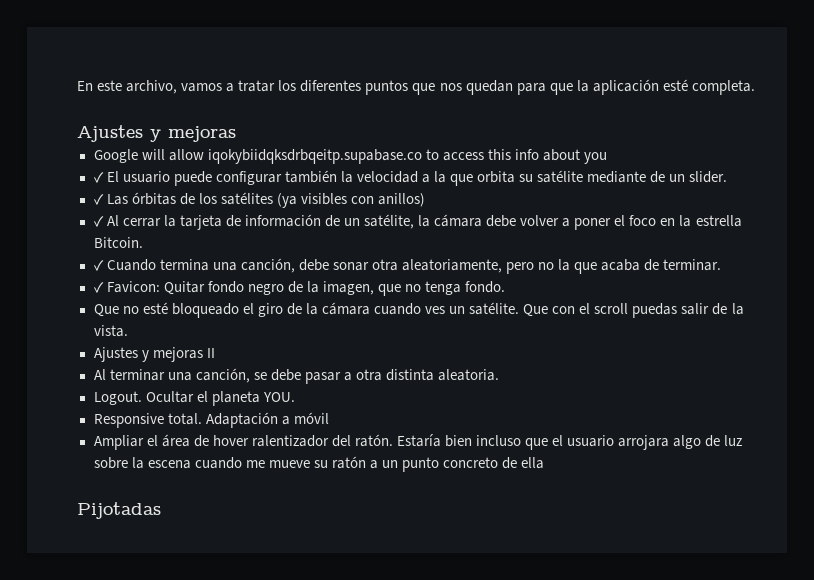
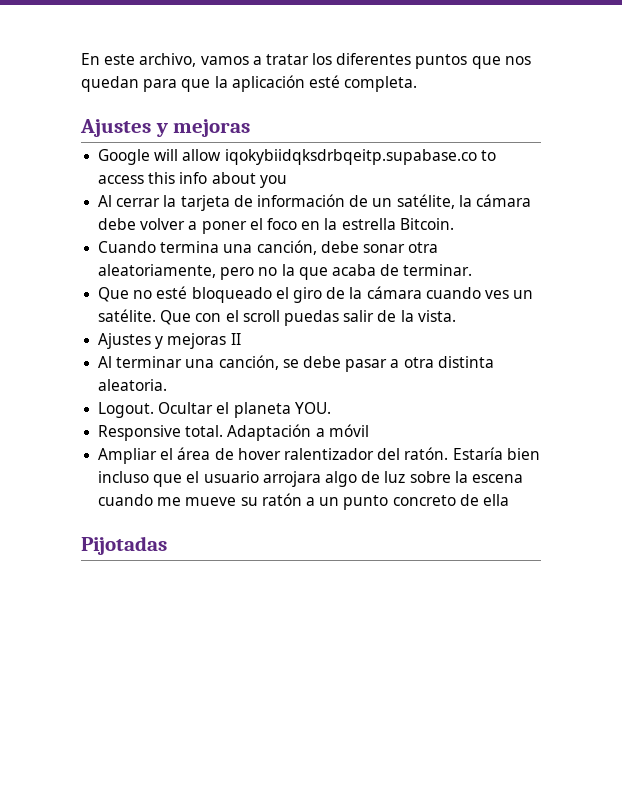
- ✓ El usuario puede configurar también la velocidad a la que orbita su satélite mediante de un slider.
- ✓ Las órbitas de los satélites (ya visibles con anillos)
- ✓ Al cerrar la tarjeta de información de un satélite, la cámara debe volver a poner el foco en la estrella Bitcoin.
+ Al cerrar la tarjeta de información de un satélite, la cámara debe volver a poner el foco en la estrella Bitcoin.
- ✓ Cuando termina una canción, debe sonar otra aleatoriamente, pero no la que acaba de terminar.
+ Cuando termina una canción, debe sonar otra aleatoriamente, pero no la que acaba de terminar.
- ✓ Favicon: Quitar fondo negro de la imagen, que no tenga fondo.

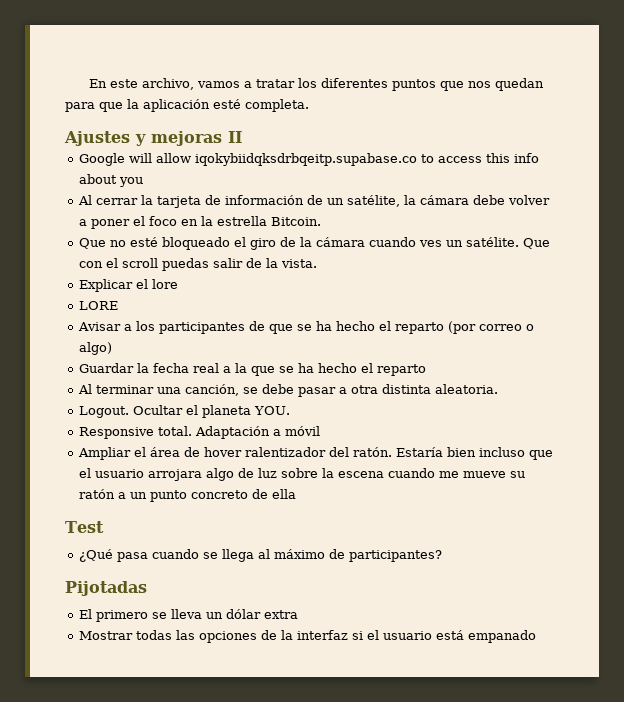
  En este archivo, vamos a tratar los diferentes puntos que nos quedan para que la aplicación esté completa.
- Ajustes y mejoras
+ Ajustes y mejoras II
- Cuando termina una canción, debe sonar otra aleatoriamente, pero no la que acaba de terminar.
- Ajustes y mejoras II
+ Explicar el lore
+ LORE
+ Avisar a los participantes de que se ha hecho el reparto (por correo o algo)
+ Guardar la fecha real a la que se ha hecho el reparto
+ Test
+ ¿Qué pasa cuando se llega al máximo de participantes?
  Pijotadas
+ El primero se lleva un dólar extra
+ Mostrar todas las opciones de la interfaz si el usuario está empanado

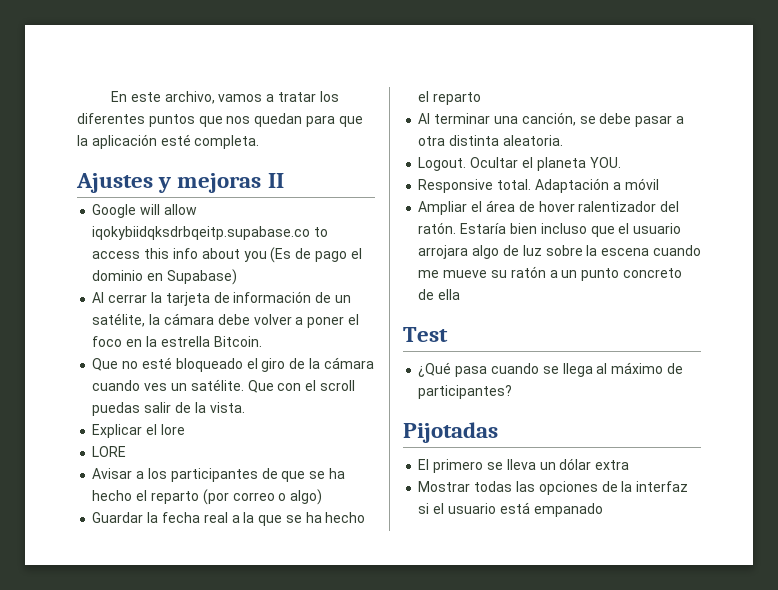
- Google will allow iqokybiidqksdrbqeitp.supabase.co to access this info about you
+ Google will allow iqokybiidqksdrbqeitp.supabase.co to access this info about you (Es de pago el dominio en Supabase)

